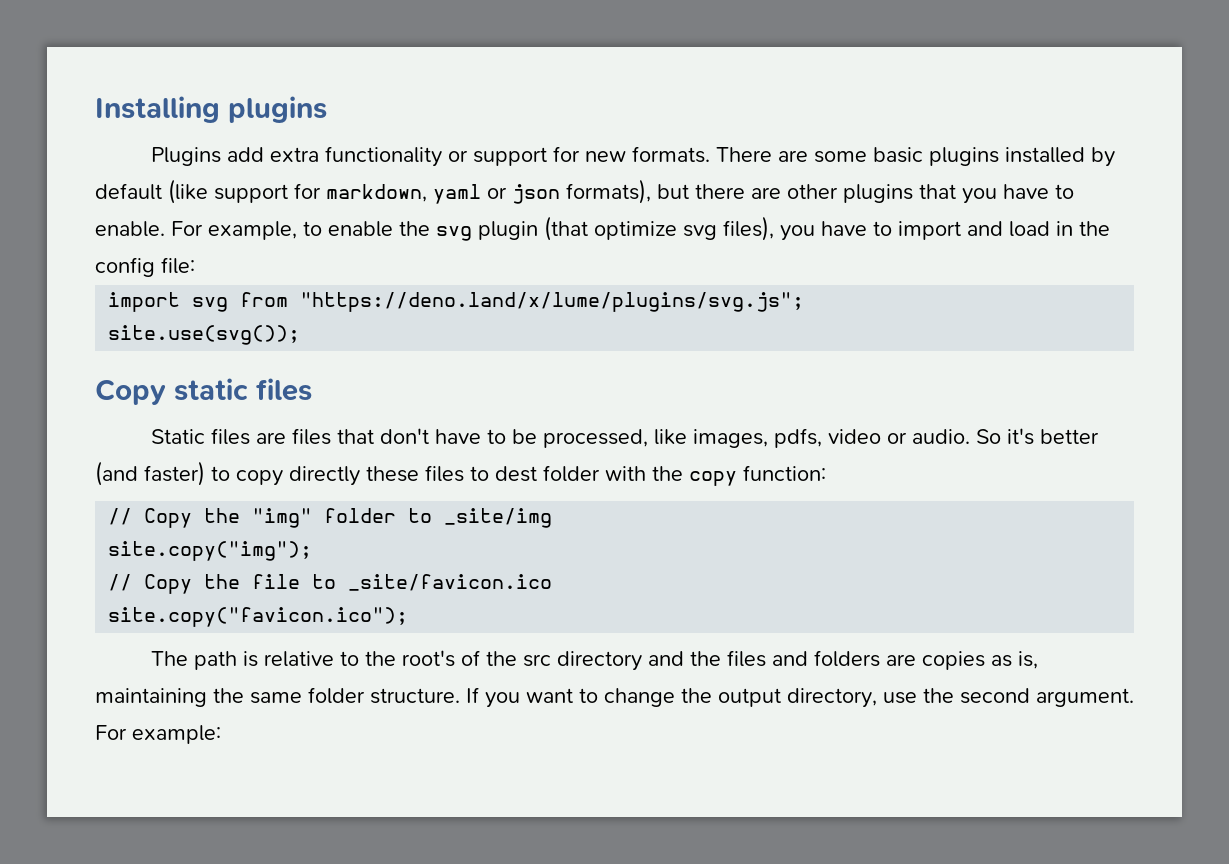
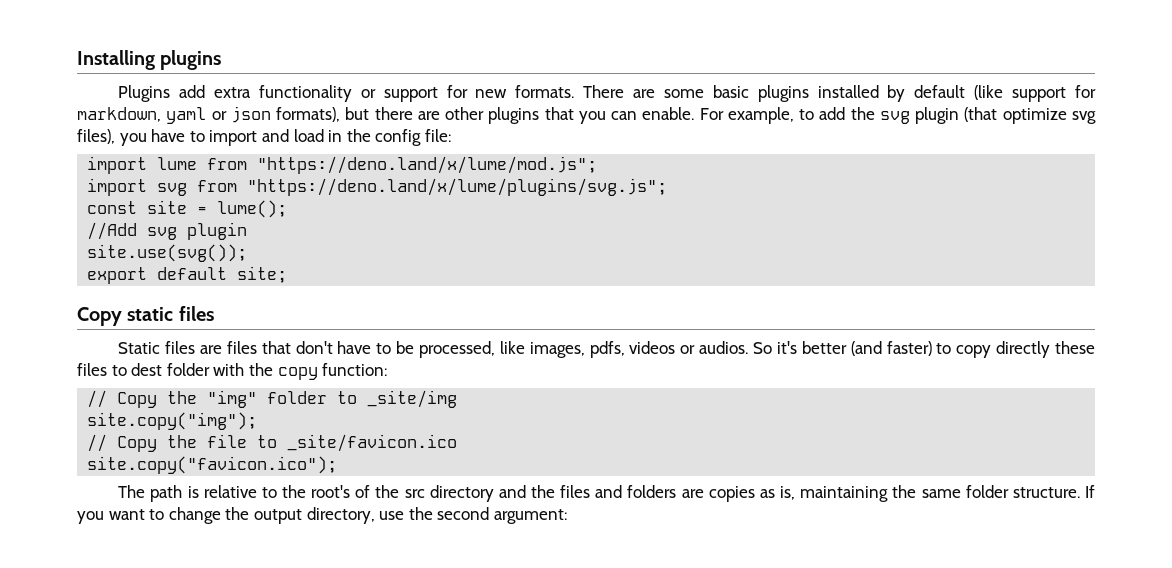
- There are some basic plugins installed by default (like support for markdown, yaml or json formats), but there are other plugins that you have to enable.
+ There are some basic plugins installed by default (like support for markdown, yaml or json formats), but there are other plugins that you can enable.
- For example, to enable the svg plugin (that optimize svg files), you have to import and load in the config file:
+ For example, to add the svg plugin (that optimize svg files), you have to import and load in the config file:
+ import lume from "https://deno.land/x/lume/mod.js";
+ const site = lume();
+ //Add svg plugin
  site.use(svg());
+ export default site;
- Static files are files that don't have to be processed, like images, pdfs, video or audio.
+ Static files are files that don't have to be processed, like images, pdfs, videos or audios.
- If you want to change the output directory, use the second argument. For example:
+ If you want to change the output directory, use the second argument:

